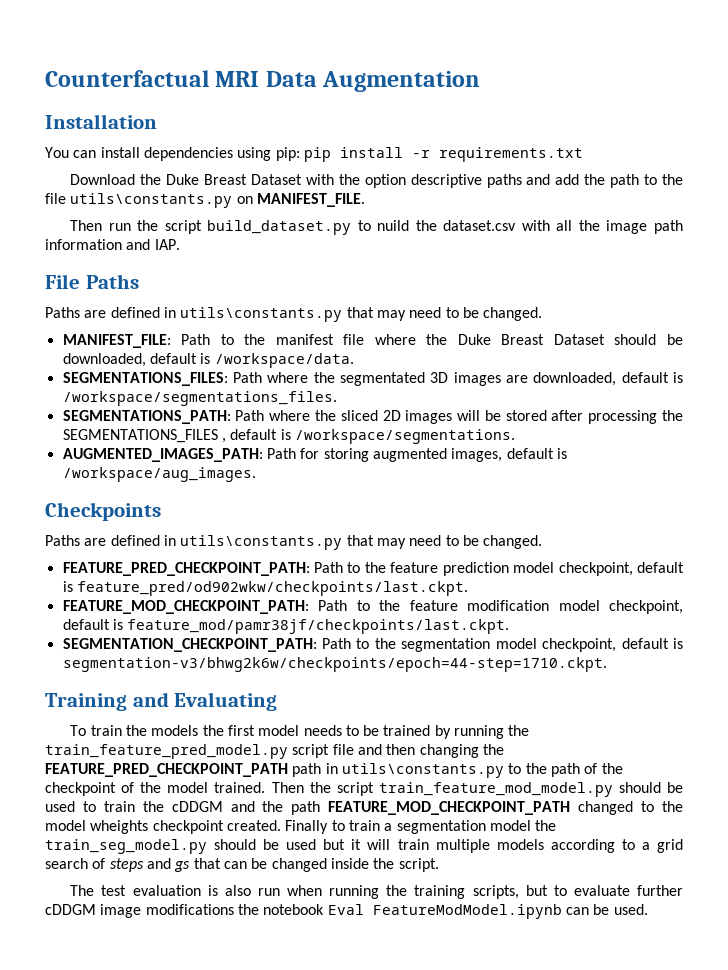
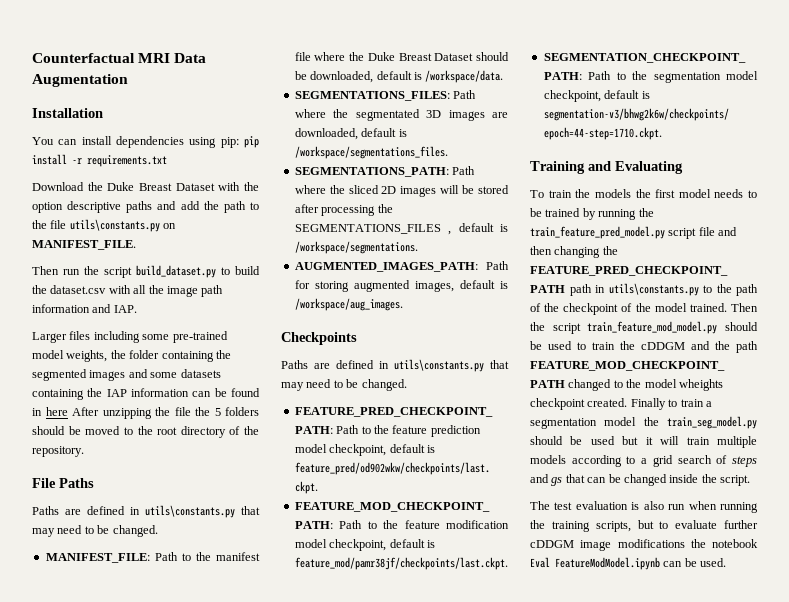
- Then run the script build_dataset.py to nuild the dataset.csv with all the image path information and IAP.
+ Then run the script build_dataset.py to build the dataset.csv with all the image path information and IAP.
+ Larger files including some pre-trained model weights, the folder containing the segmented images and some datasets containing the IAP information can be found in here After unzipping the file the 5 folders should be moved to the root directory of the repository.

